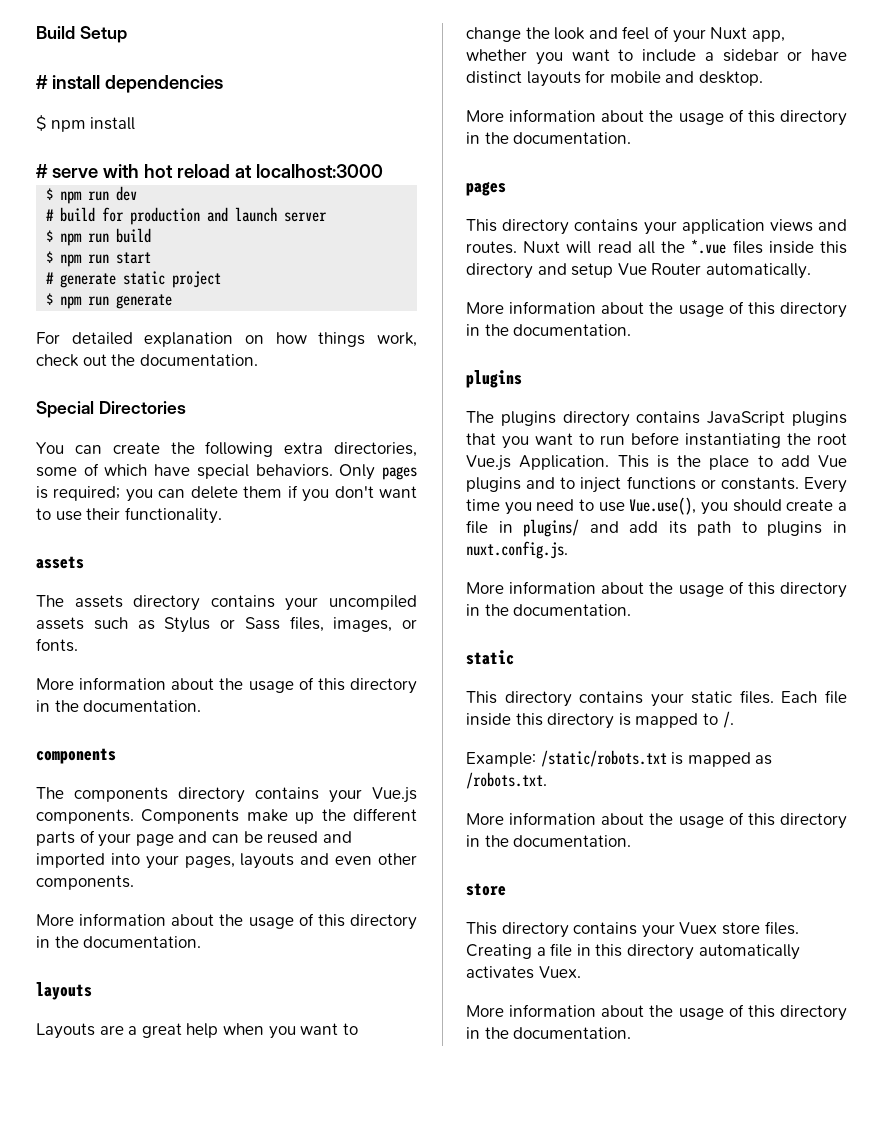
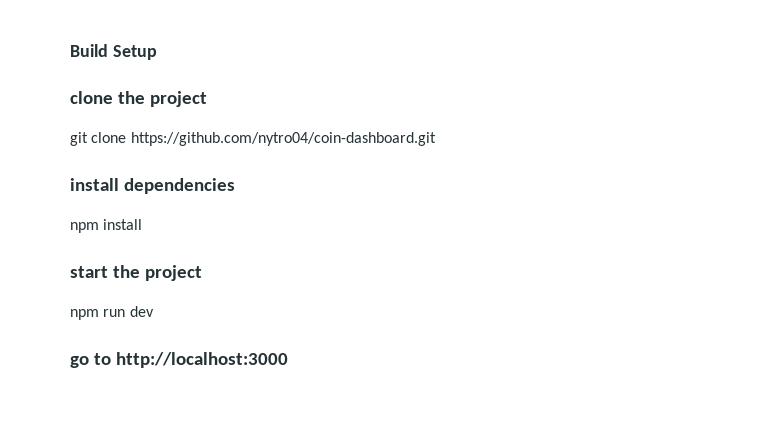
- # install dependencies
+ clone the project
+ git clone https://github.com/nytro04/coin-dashboard.git
+ install dependencies
- $ npm install
+ npm install
- # serve with hot reload at localhost:3000
- $ npm run dev
- # build for production and launch server
- $ npm run build
- $ npm run start
- # generate static project
- $ npm run generate
- For detailed explanation on how things work, check out the documentation.
- Special Directories
- You can create the following extra directories, some of which have special behaviors. Only pages is required; you can delete them if you don't want to use their functionality.
- assets
- The assets directory contains your uncompiled assets such as Stylus or Sass files, images, or fonts.
- More information about the usage of this directory in the documentation.
- components
- The components directory contains your Vue.js components. Components make up the different parts of your page and can be reused and imported into your pages, layouts and even other components.
- More information about the usage of this directory in the documentation.
- layouts
- Layouts are a great help when you want to change the look and feel of your Nuxt app, whether you want to include a sidebar or have distinct layouts for mobile and desktop.
- More information about the usage of this directory in the documentation.
- pages
- This directory contains your application views and routes. Nuxt will read all the *.vue files inside this directory and setup Vue Router automatically.
- More information about the usage of this directory in the documentation.
- plugins
- The plugins directory contains JavaScript plugins that you want to run before instantiating the root Vue.js Application. This is the place to add Vue plugins and to inject functions or constants. Every time you need to use Vue.use(), you should create a file in plugins/ and add its path to plugins in nuxt.config.js.
- More information about the usage of this directory in the documentation.
- static
- This directory contains your static files. Each file inside this directory is mapped to /.
- Example: /static/robots.txt is mapped as /robots.txt.
- More information about the usage of this directory in the documentation.
- store
- This directory contains your Vuex store files. Creating a file in this directory automatically activates Vuex.
- More information about the usage of this directory in the documentation.
+ start the project
+ npm run dev
+ go to http://localhost:3000

